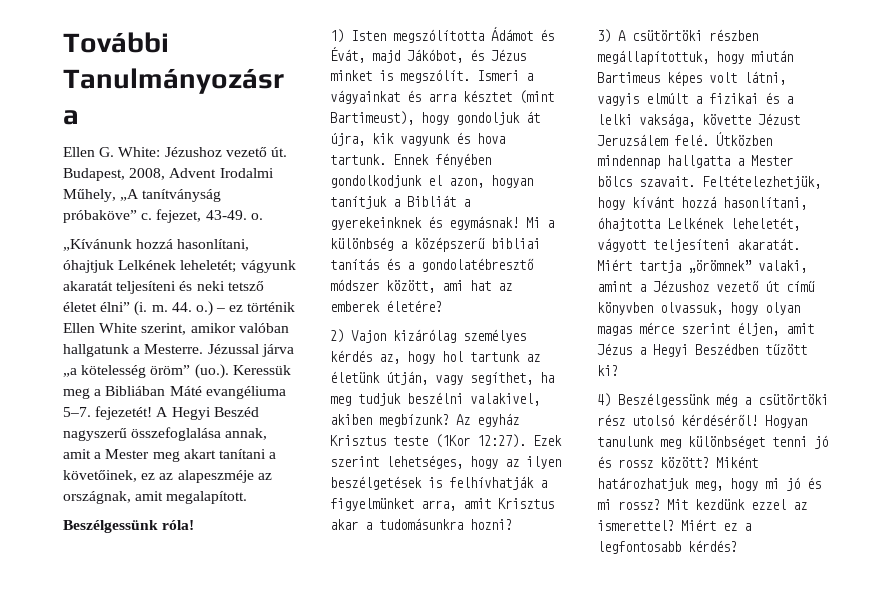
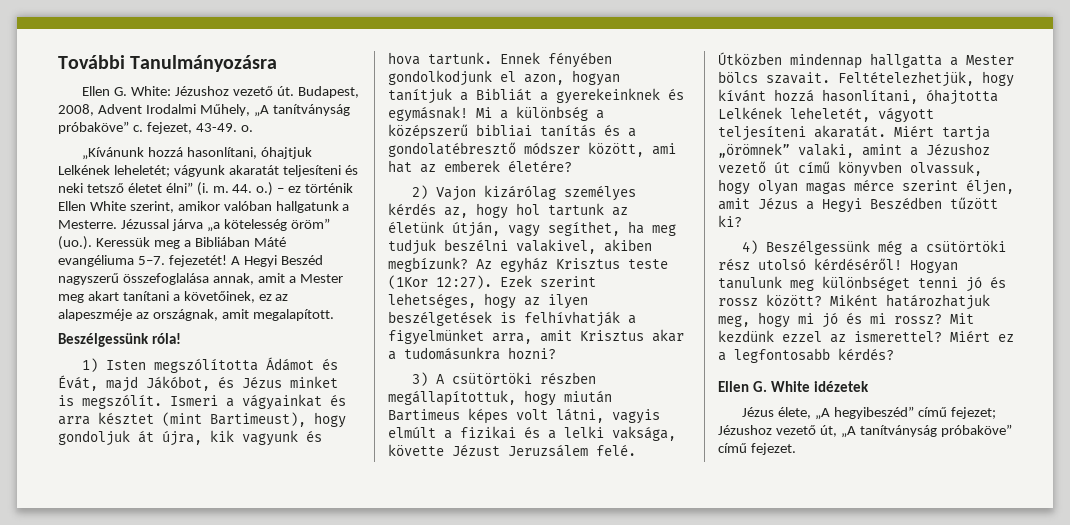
+ Ellen G. White idézetek
+ Jézus élete, „A hegyibeszéd” című fejezet; Jézushoz vezető út, „A tanítványság próbaköve” című fejezet.

